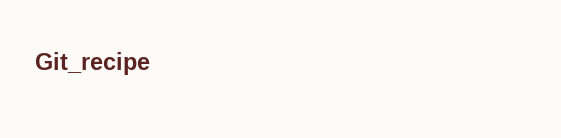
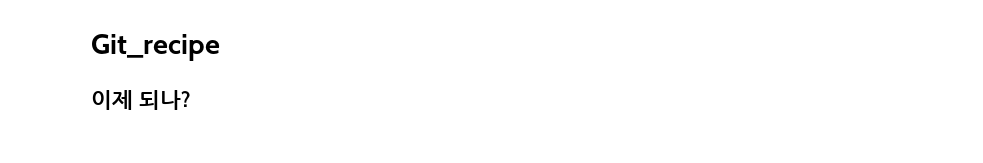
+ 이제 되나?

